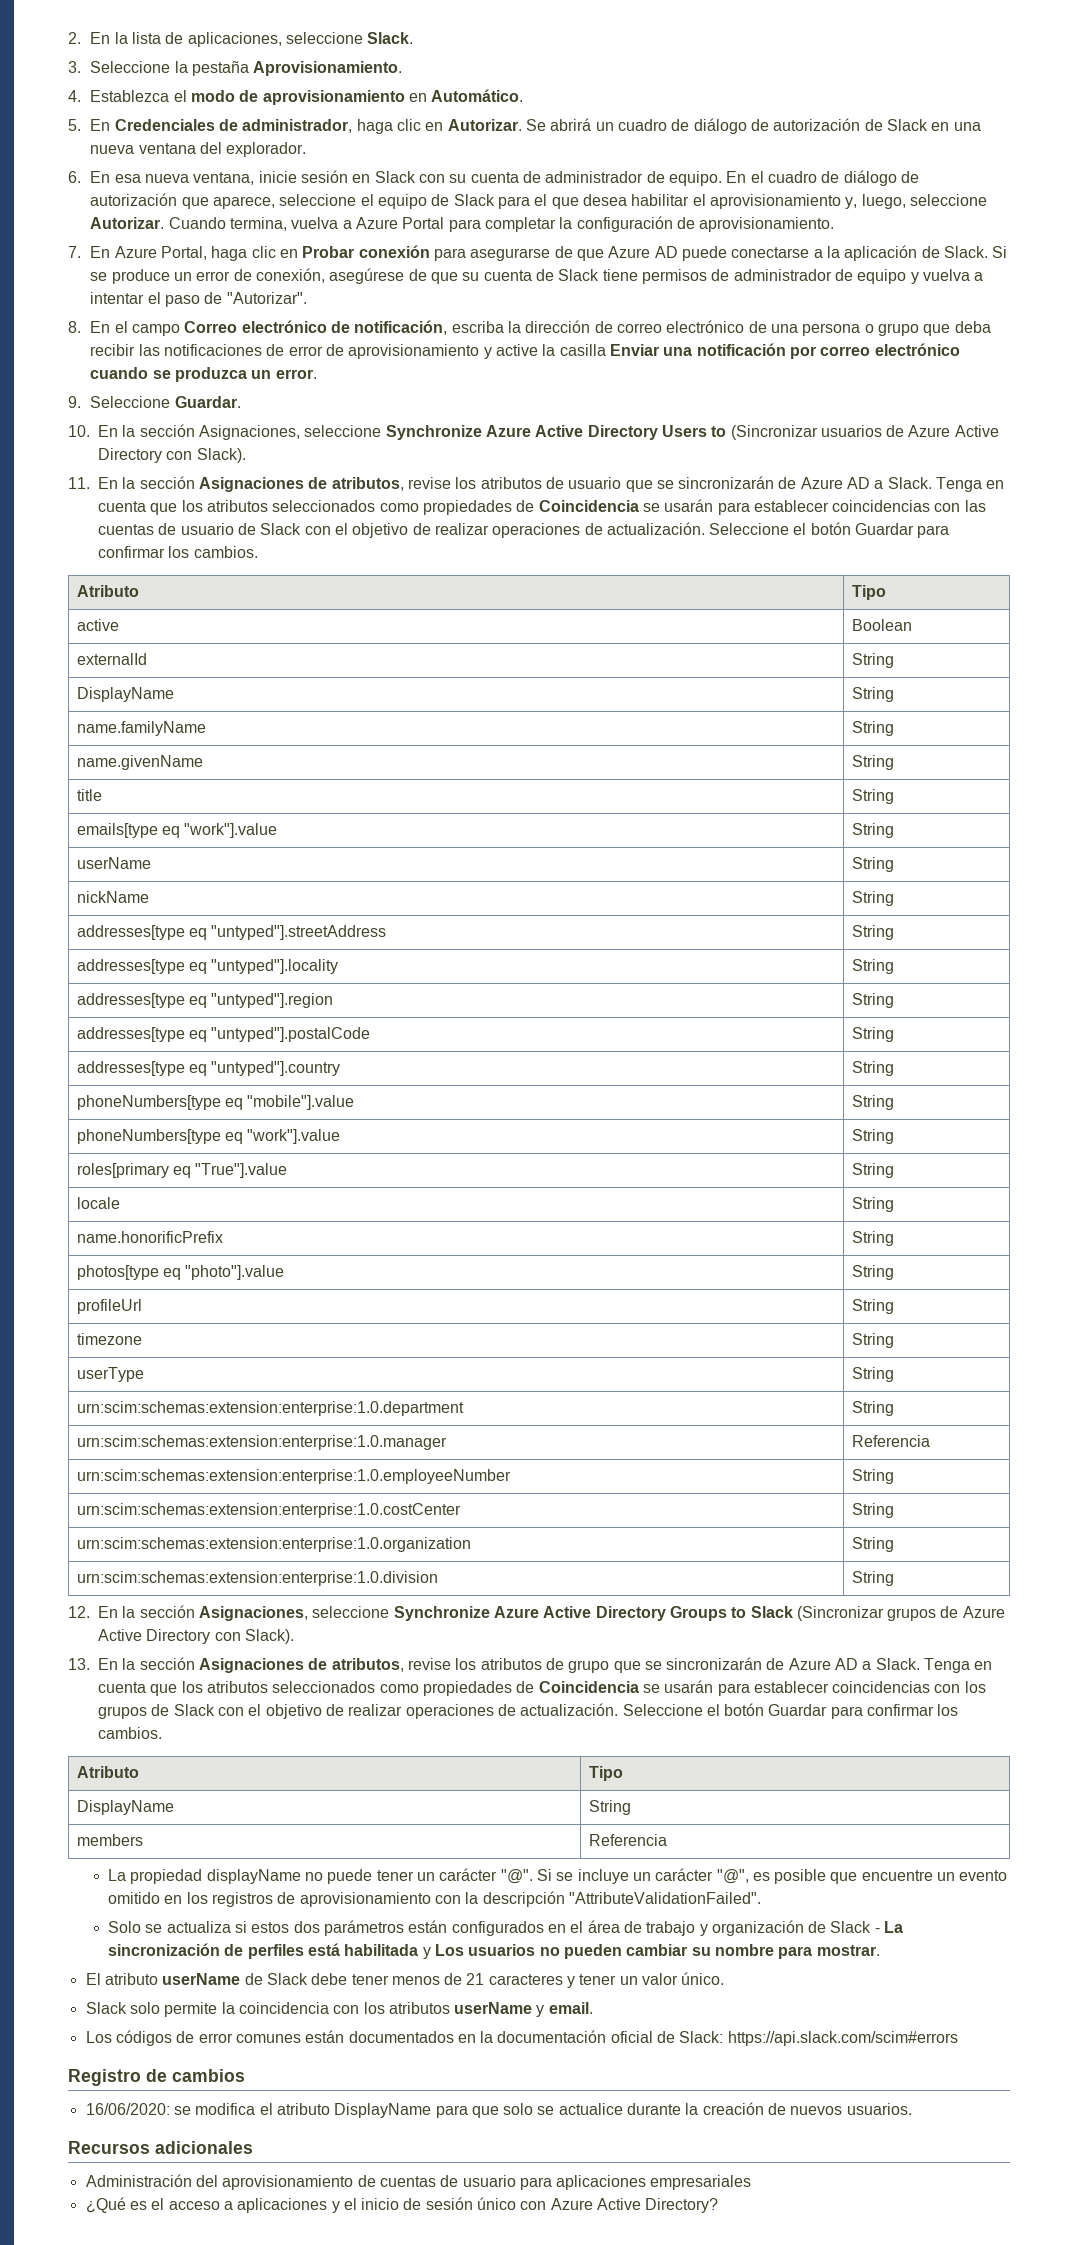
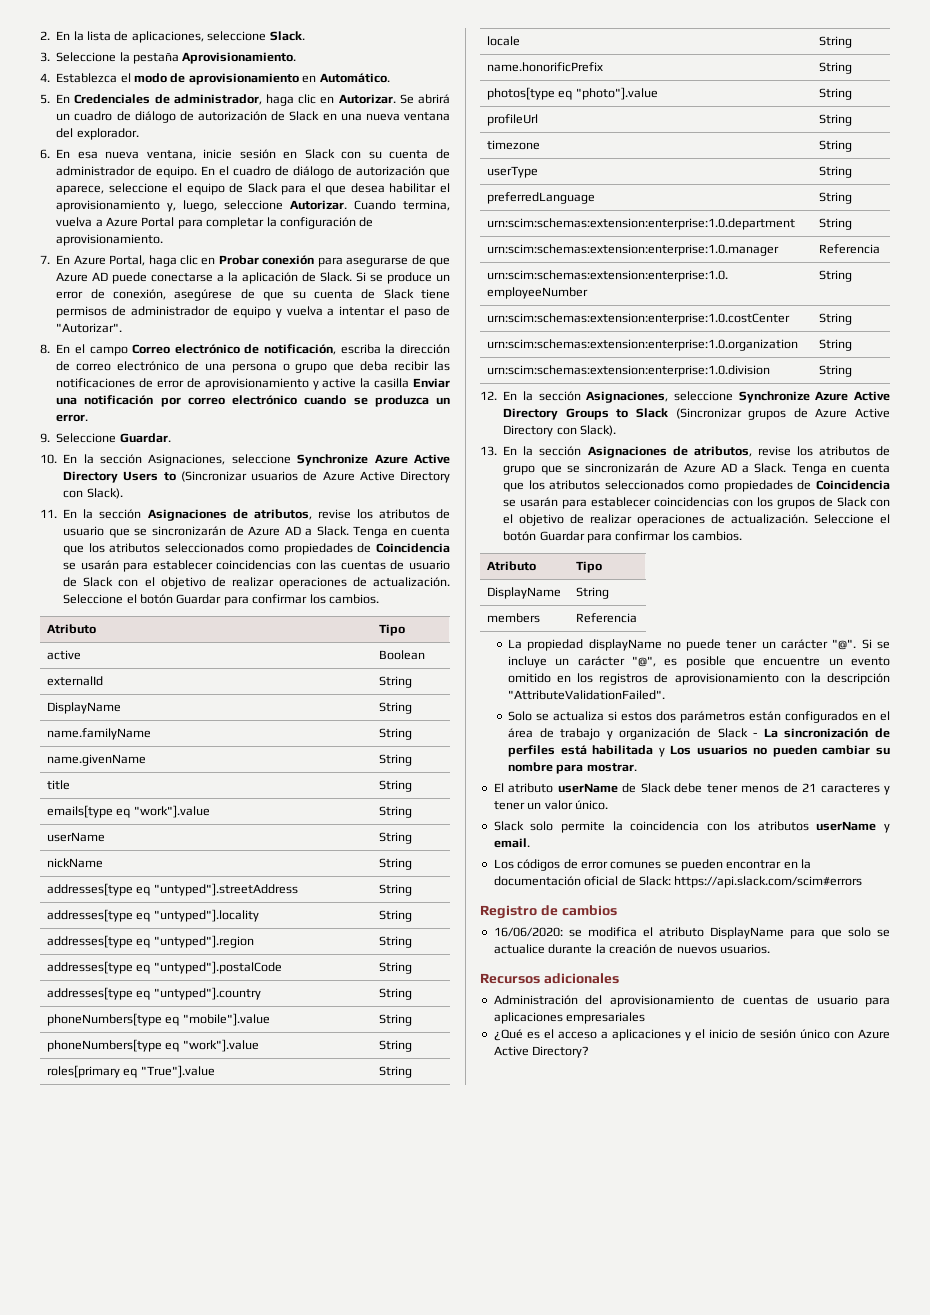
+ preferredLanguage | String
- Los códigos de error comunes están documentados en la documentación oficial de Slack: https://api.slack.com/scim#errors
+ Los códigos de error comunes se pueden encontrar en la documentación oficial de Slack: https://api.slack.com/scim#errors

